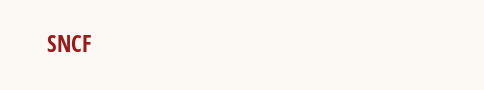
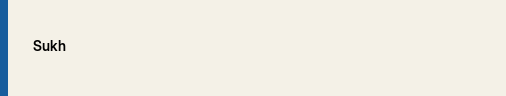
- SNCF
+ Sukh

